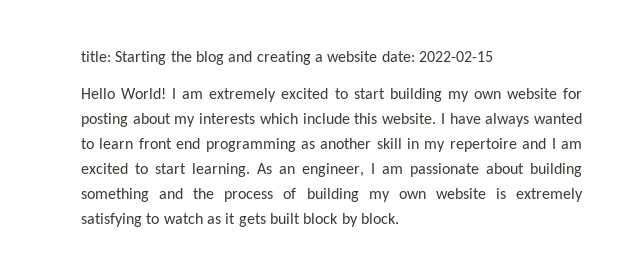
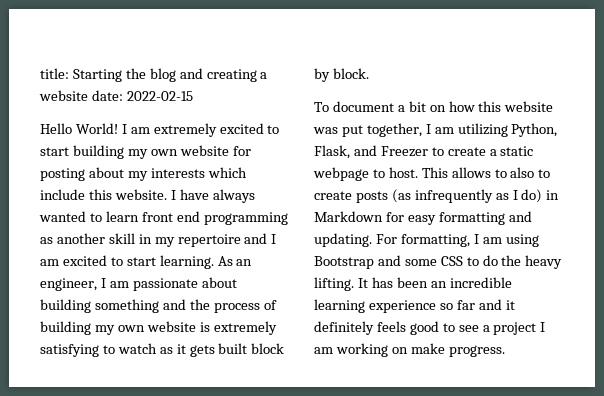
+ To document a bit on how this website was put together, I am utilizing Python, Flask, and Freezer to create a static webpage to host. This allows to also to create posts (as infrequently as I do) in Markdown for easy formatting and updating. For formatting, I am using Bootstrap and some CSS to do the heavy lifting. It has been an incredible learning experience so far and it definitely feels good to see a project I am working on make progress.

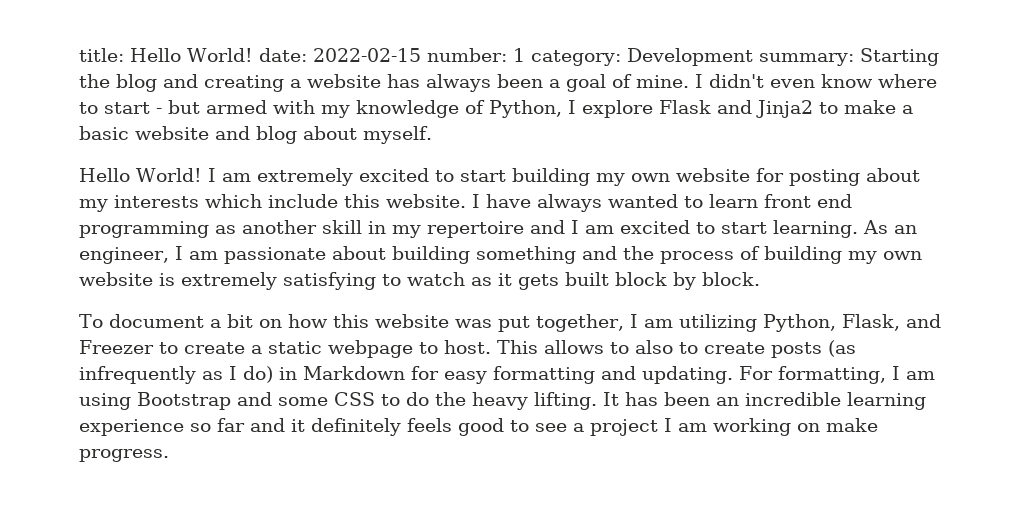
- title: Starting the blog and creating a website date: 2022-02-15
+ title: Hello World! date: 2022-02-15 number: 1 category: Development summary: Starting the blog and creating a website has always been a goal of mine. I didn't even know where to start - but armed with my knowledge of Python, I explore Flask and Jinja2 to make a basic website and blog about myself.

